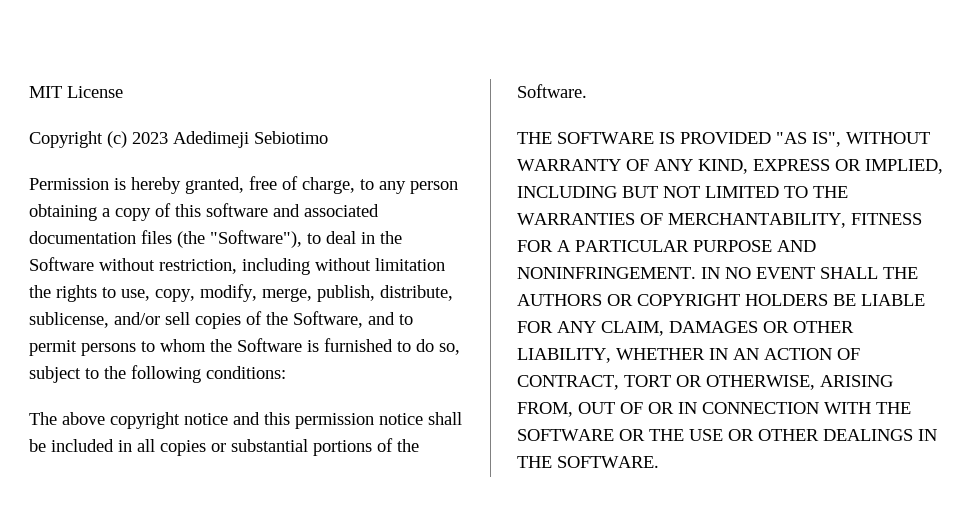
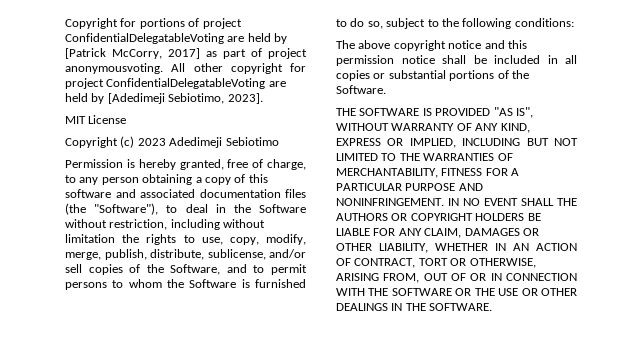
+ Copyright for portions of project ConfidentialDelegatableVoting are held by [Patrick McCorry, 2017] as part of project anonymousvoting. All other copyright for project ConfidentialDelegatableVoting are held by [Adedimeji Sebiotimo, 2023].

